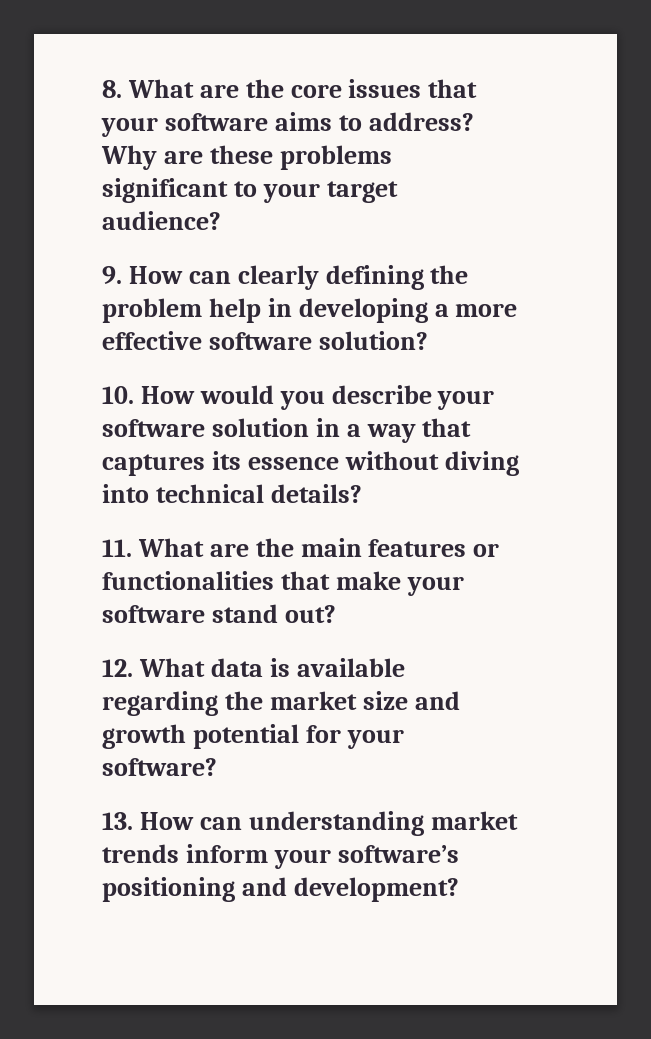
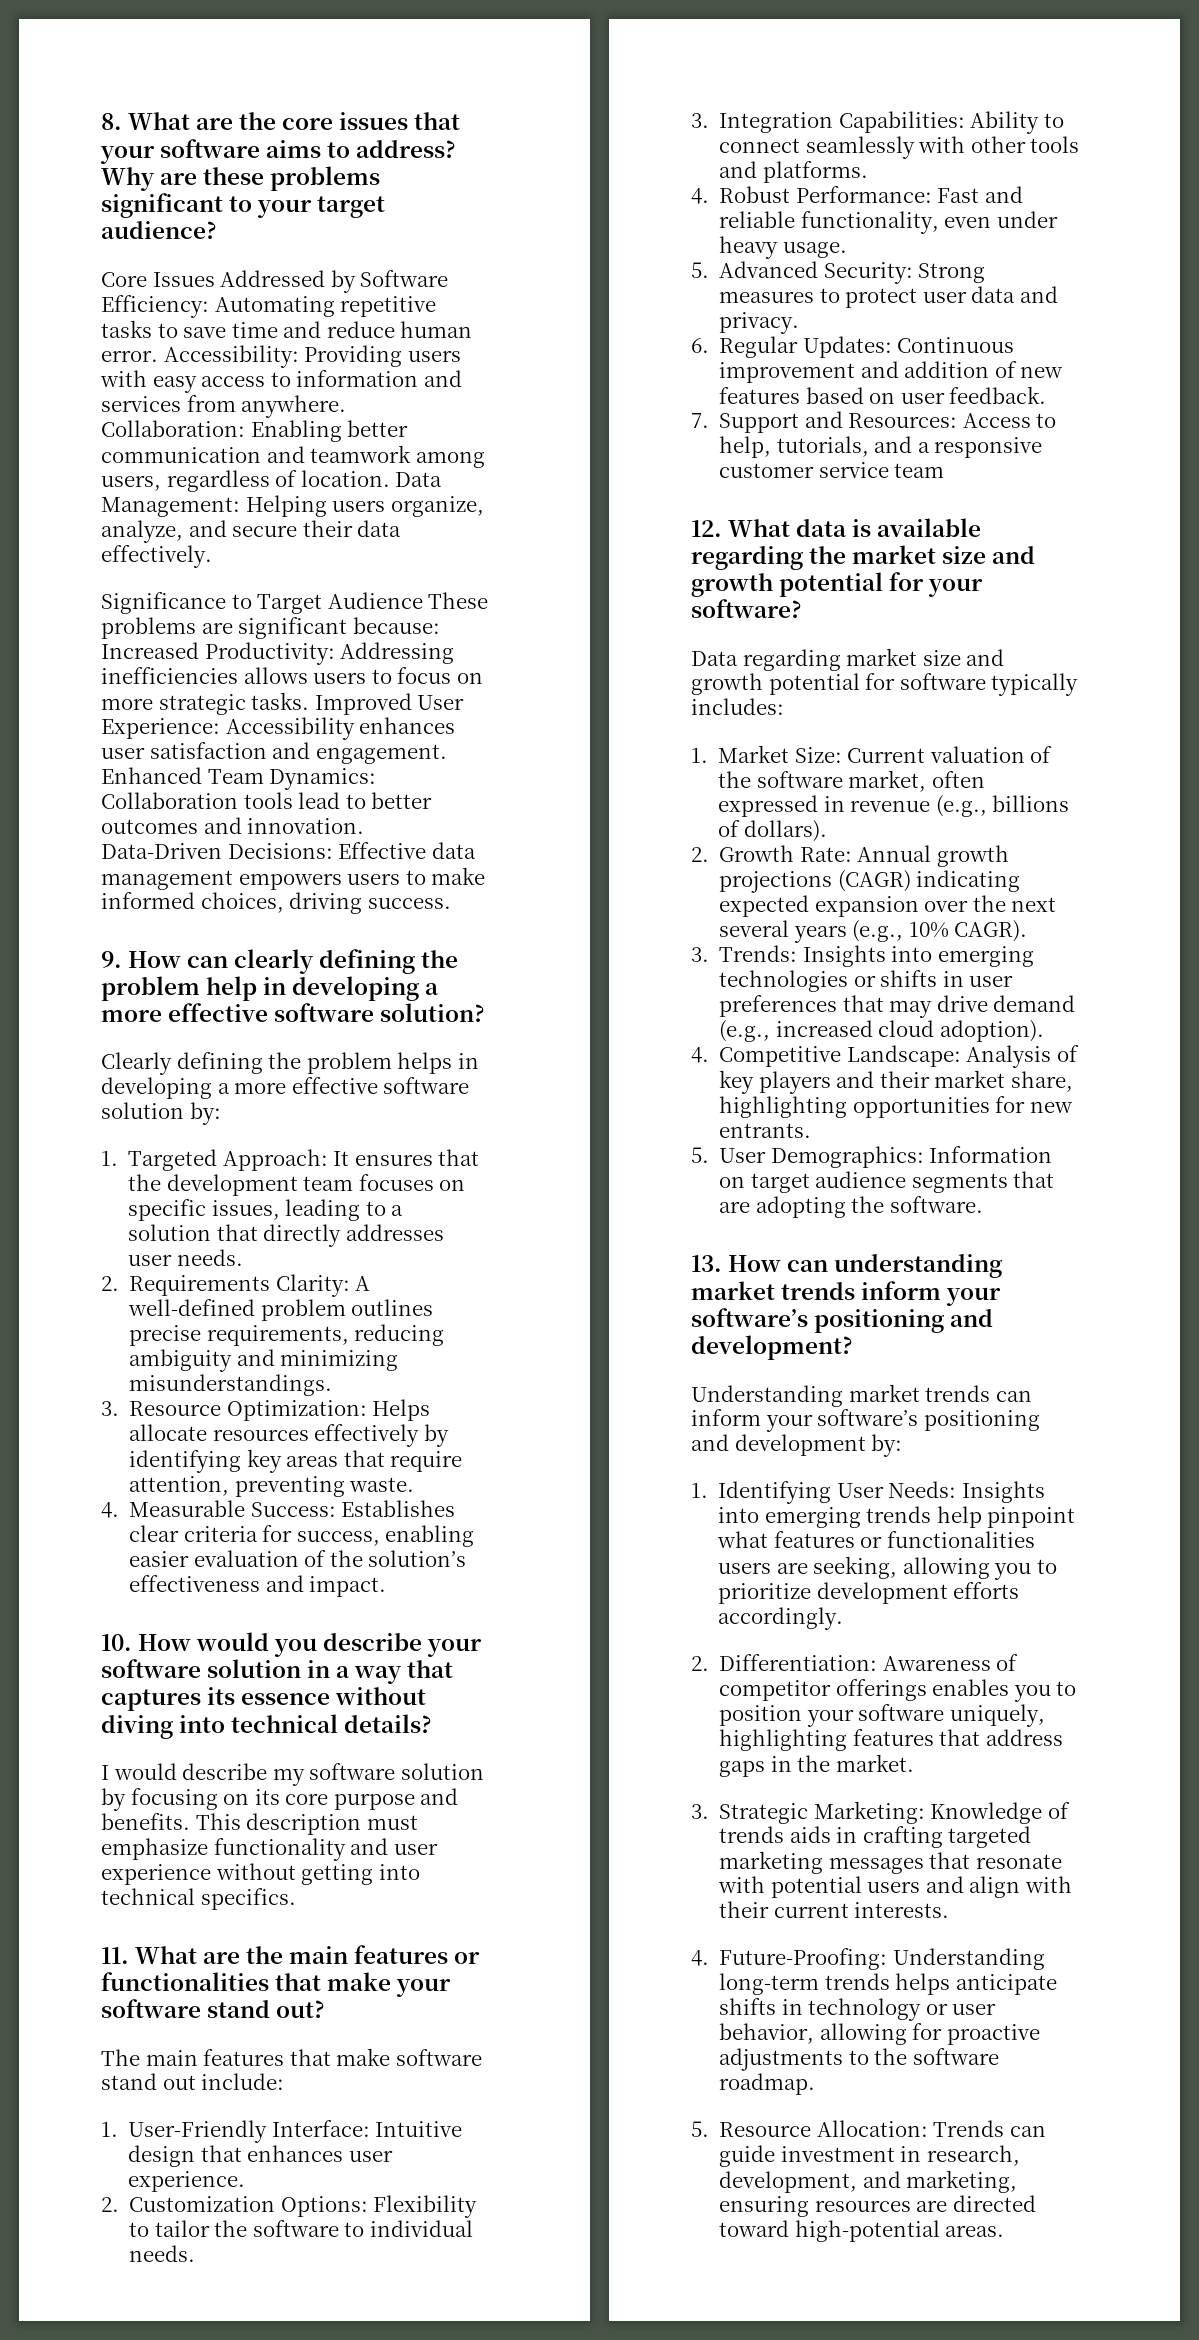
+ Core Issues Addressed by Software Efficiency: Automating repetitive tasks to save time and reduce human error. Accessibility: Providing users with easy access to information and services from anywhere. Collaboration: Enabling better communication and teamwork among users, regardless of location. Data Management: Helping users organize, analyze, and secure their data effectively.
+ Significance to Target Audience These problems are significant because: Increased Productivity: Addressing inefficiencies allows users to focus on more strategic tasks. Improved User Experience: Accessibility enhances user satisfaction and engagement. Enhanced Team Dynamics: Collaboration tools lead to better outcomes and innovation. Data-Driven Decisions: Effective data management empowers users to make informed choices, driving success.
+ Clearly defining the problem helps in developing a more effective software solution by:
+ 1. Targeted Approach: It ensures that the development team focuses on specific issues, leading to a solution that directly addresses user needs.
+ 2. Requirements Clarity: A well-defined problem outlines precise requirements, reducing ambiguity and minimizing misunderstandings.
+ 3. Resource Optimization: Helps allocate resources effectively by identifying key areas that require attention, preventing waste.
+ 4. Measurable Success: Establishes clear criteria for success, enabling easier evaluation of the solution’s effectiveness and impact.
+ I would describe my software solution by focusing on its core purpose and benefits. This description must emphasize functionality and user experience without getting into technical specifics.
+ The main features that make software stand out include:
+ 1. User-Friendly Interface: Intuitive design that enhances user experience.
+ 2. Customization Options: Flexibility to tailor the software to individual needs.
+ 3. Integration Capabilities: Ability to connect seamlessly with other tools and platforms.
+ 4. Robust Performance: Fast and reliable functionality, even under heavy usage.
+ 5. Advanced Security: Strong measures to protect user data and privacy.
+ 6. Regular Updates: Continuous improvement and addition of new features based on user feedback.
+ 7. Support and Resources: Access to help, tutorials, and a responsive customer service team
+ Data regarding market size and growth potential for software typically includes:
+ 1. Market Size: Current valuation of the software market, often expressed in revenue (e.g., billions of dollars).
+ 2. Growth Rate: Annual growth projections (CAGR) indicating expected expansion over the next several years (e.g., 10% CAGR).
+ 3. Trends: Insights into emerging technologies or shifts in user preferences that may drive demand (e.g., increased cloud adoption).
+ 4. Competitive Landscape: Analysis of key players and their market share, highlighting opportunities for new entrants.
+ 5. User Demographics: Information on target audience segments that are adopting the software.
+ Understanding market trends can inform your software’s positioning and development by:
+ 1. Identifying User Needs: Insights into emerging trends help pinpoint what features or functionalities users are seeking, allowing you to prioritize development efforts accordingly.
+ 2. Differentiation: Awareness of competitor offerings enables you to position your software uniquely, highlighting features that address gaps in the market.
+ 3. Strategic Marketing: Knowledge of trends aids in crafting targeted marketing messages that resonate with potential users and align with their current interests.
+ 4. Future-Proofing: Understanding long-term trends helps anticipate shifts in technology or user behavior, allowing for proactive adjustments to the software roadmap.
+ 5. Resource Allocation: Trends can guide investment in research, development, and marketing, ensuring resources are directed toward high-potential areas.

